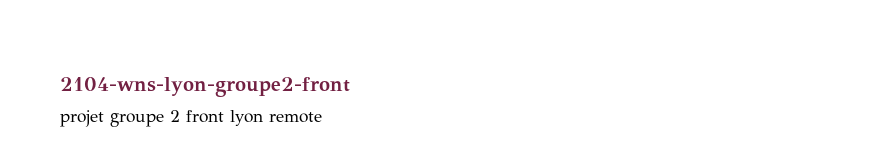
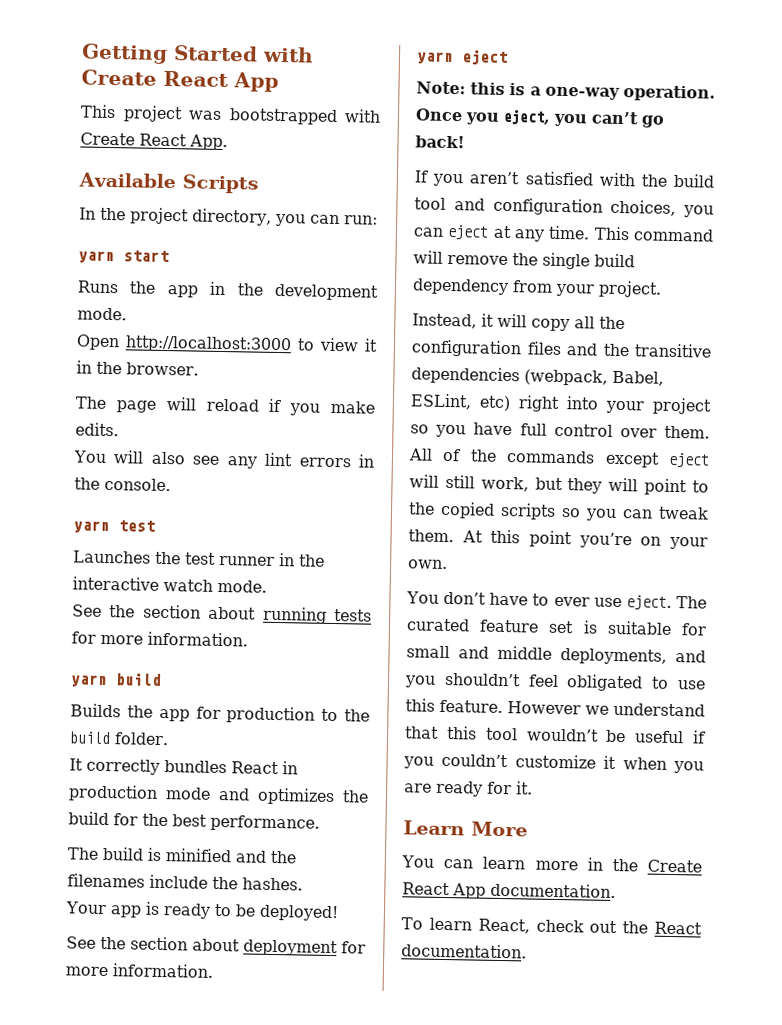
- 2104-wns-lyon-groupe2-front
- projet groupe 2 front lyon remote
+ Getting Started with Create React App
+ This project was bootstrapped with Create React App.
+ Available Scripts
+ In the project directory, you can run:
+ yarn start
+ Runs the app in the development mode.
+ Open http://localhost:3000 to view it in the browser.
+ The page will reload if you make edits.
+ You will also see any lint errors in the console.
+ yarn test
+ Launches the test runner in the interactive watch mode.
+ See the section about running tests for more information.
+ yarn build
+ Builds the app for production to the build folder.
+ It correctly bundles React in production mode and optimizes the build for the best performance.
+ The build is minified and the filenames include the hashes.
+ Your app is ready to be deployed!
+ See the section about deployment for more information.
+ yarn eject
+ Note: this is a one-way operation. Once you eject, you can’t go back!
+ If you aren’t satisfied with the build tool and configuration choices, you can eject at any time. This command will remove the single build dependency from your project.
+ Instead, it will copy all the configuration files and the transitive dependencies (webpack, Babel, ESLint, etc) right into your project so you have full control over them. All of the commands except eject will still work, but they will point to the copied scripts so you can tweak them. At this point you’re on your own.
+ You don’t have to ever use eject. The curated feature set is suitable for small and middle deployments, and you shouldn’t feel obligated to use this feature. However we understand that this tool wouldn’t be useful if you couldn’t customize it when you are ready for it.
+ Learn More
+ You can learn more in the Create React App documentation.
+ To learn React, check out the React documentation.

